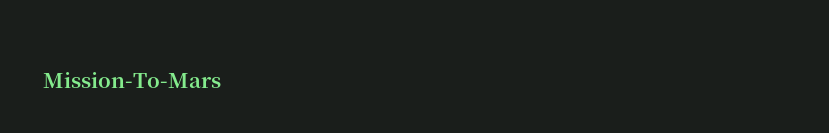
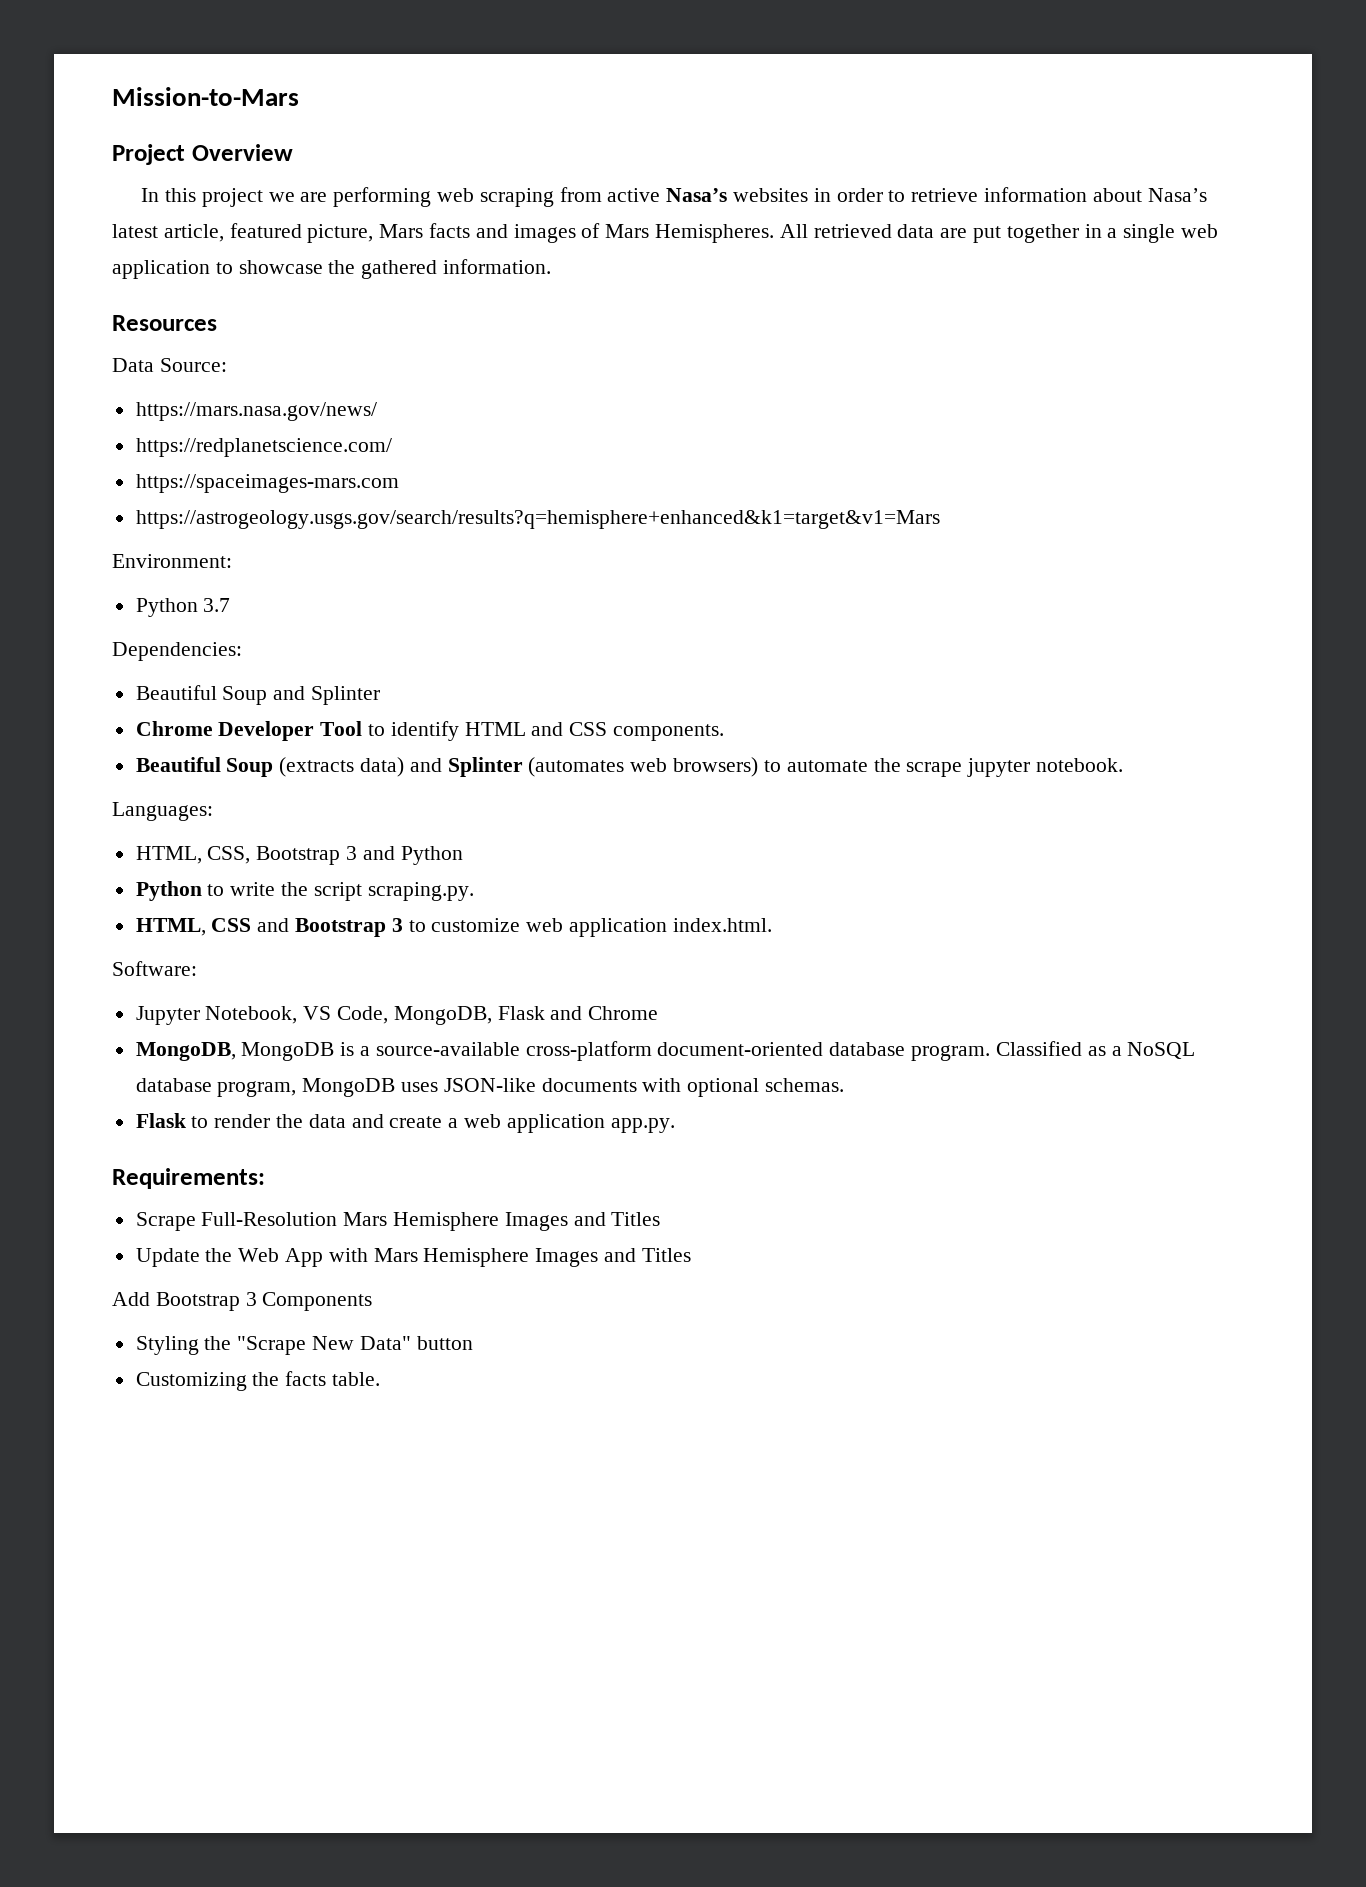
- Mission-To-Mars
+ Mission-to-Mars
+ Project Overview
+ In this project we are performing web scraping from active Nasa’s websites in order to retrieve information about Nasa’s latest article, featured picture, Mars facts and images of Mars Hemispheres. All retrieved data are put together in a single web application to showcase the gathered information.
+ Resources
+ Data Source:
+ https://mars.nasa.gov/news/
+ https://redplanetscience.com/
+ https://spaceimages-mars.com
+ https://astrogeology.usgs.gov/search/results?q=hemisphere+enhanced&k1=target&v1=Mars
+ Environment:
+ Python 3.7
+ Dependencies:
+ Beautiful Soup and Splinter
+ Chrome Developer Tool to identify HTML and CSS components.
+ Beautiful Soup (extracts data) and Splinter (automates web browsers) to automate the scrape jupyter notebook.
+ Languages:
+ HTML, CSS, Bootstrap 3 and Python
+ Python to write the script scraping.py.
+ HTML, CSS and Bootstrap 3 to customize web application index.html.
+ Software:
+ Jupyter Notebook, VS Code, MongoDB, Flask and Chrome
+ MongoDB, MongoDB is a source-available cross-platform document-oriented database program. Classified as a NoSQL database program, MongoDB uses JSON-like documents with optional schemas.
+ Flask to render the data and create a web application app.py.
+ Requirements:
+ Scrape Full-Resolution Mars Hemisphere Images and Titles
+ Update the Web App with Mars Hemisphere Images and Titles
+ Add Bootstrap 3 Components
+ Styling the "Scrape New Data" button
+ Customizing the facts table.

